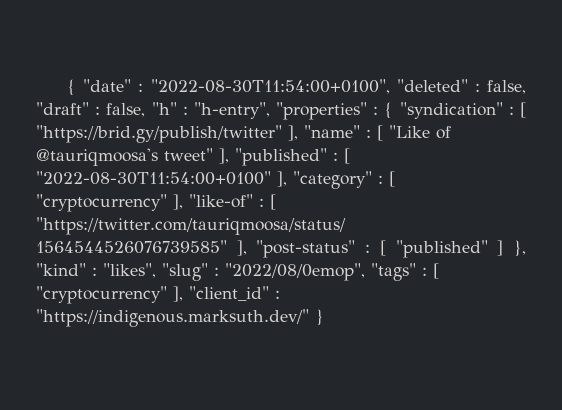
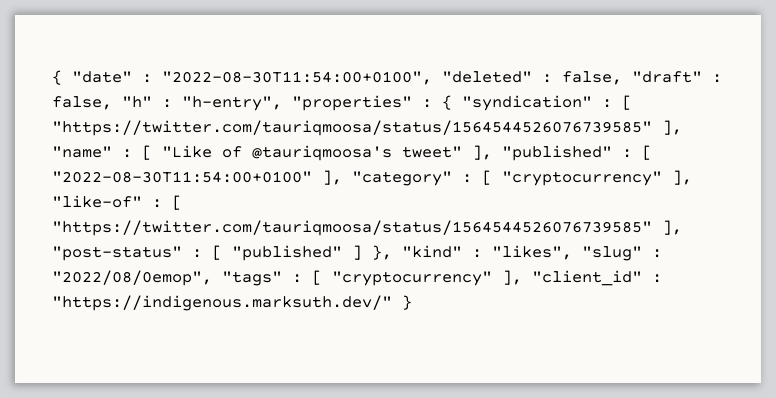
- [ "https://brid.gy/publish/twitter" ], "name" :
+ [ "https://twitter.com/tauriqmoosa/status/1564544526076739585" ], "name" :

